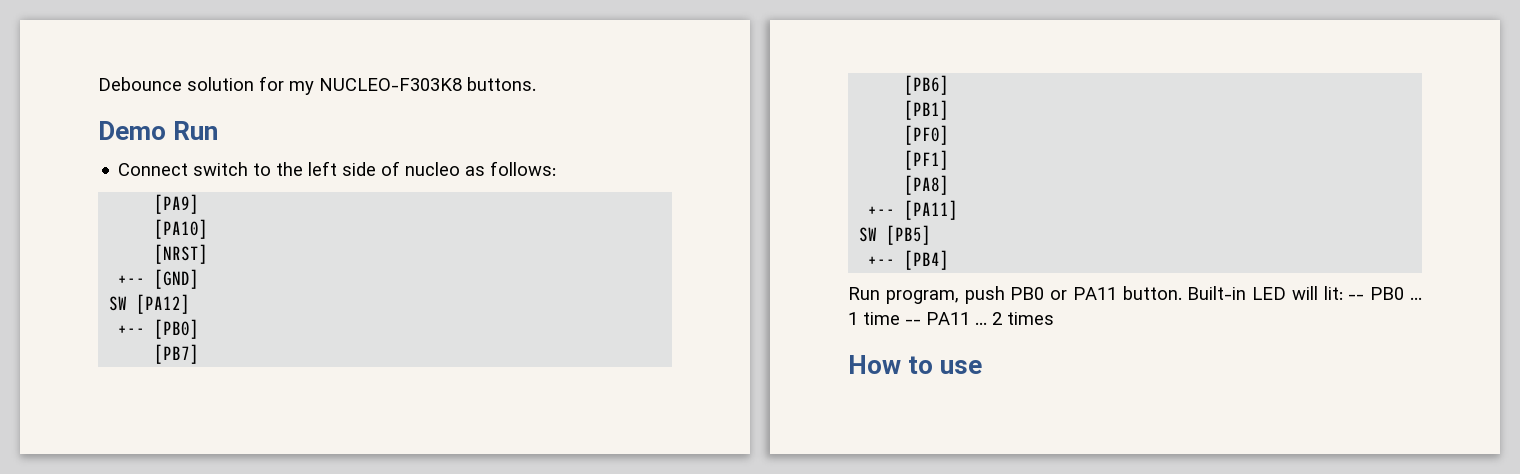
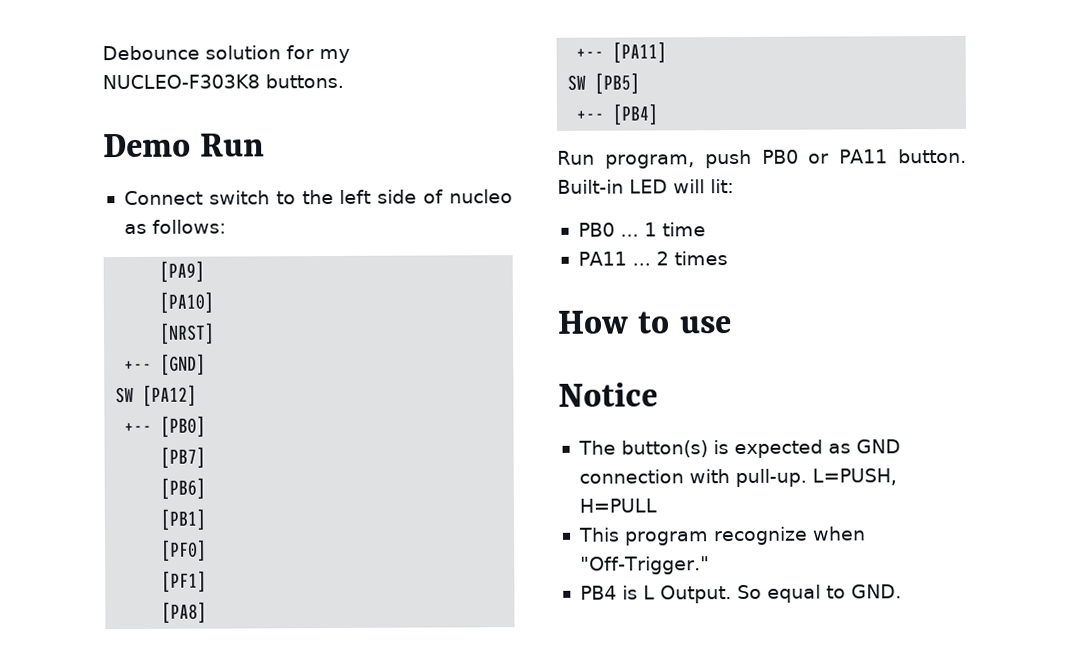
- Built-in LED will lit: -- PB0 ...
+ Built-in LED will lit:
+ PB0 ...
- 1 time -- PA11 ...
+ 1 time
+ PA11 ...
+ Notice
+ The button(s) is expected as GND connection with pull-up. L=PUSH, H=PULL
+ This program recognize when "Off-Trigger."
+ PB4 is L Output. So equal to GND.

